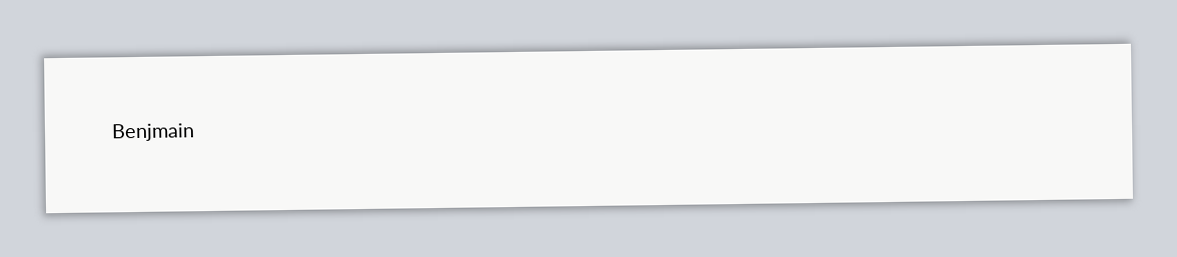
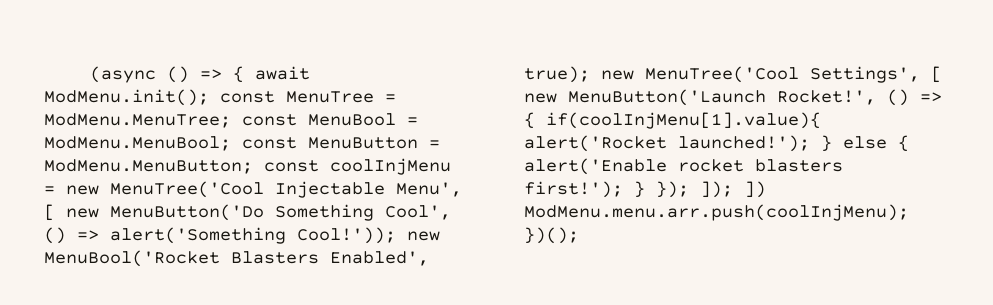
- Benjmain
+ (async () => { await ModMenu.init(); const MenuTree = ModMenu.MenuTree; const MenuBool = ModMenu.MenuBool; const MenuButton = ModMenu.MenuButton; const coolInjMenu = new MenuTree('Cool Injectable Menu', [ new MenuButton('Do Something Cool', () => alert('Something Cool!')); new MenuBool('Rocket Blasters Enabled', true); new MenuTree('Cool Settings', [ new MenuButton('Launch Rocket!', () => { if(coolInjMenu[1].value){ alert('Rocket launched!'); } else { alert('Enable rocket blasters first!'); } }); ]); ]) ModMenu.menu.arr.push(coolInjMenu); })();

